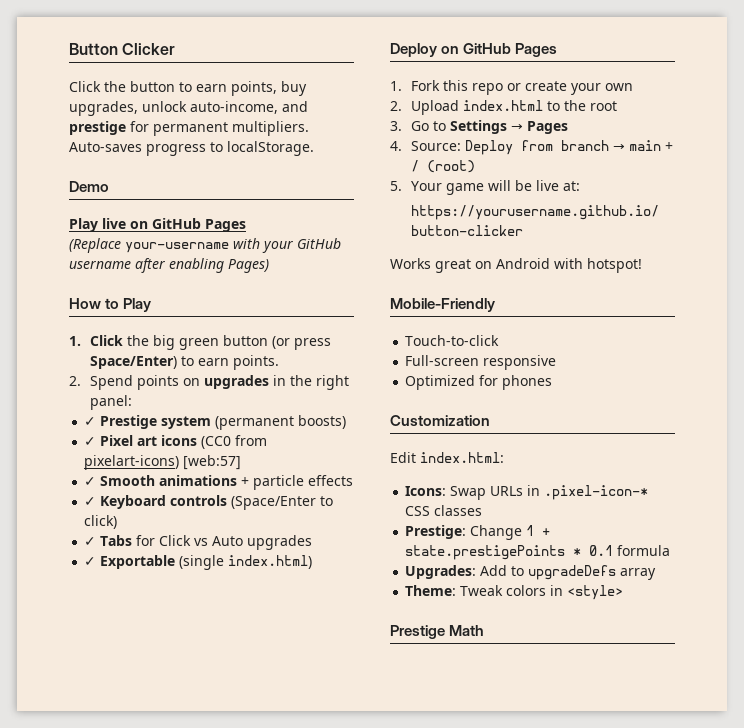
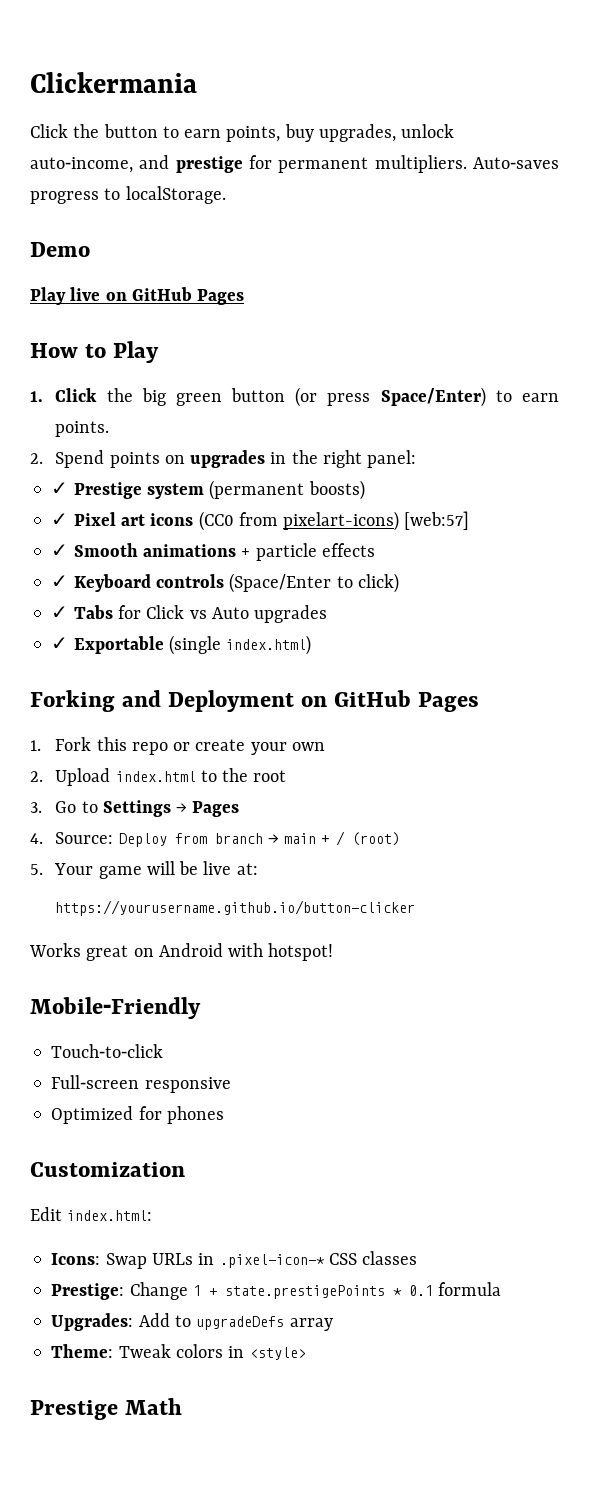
- Button Clicker
+ Clickermania
- (Replace your-username with your GitHub username after enabling Pages)
- Deploy on GitHub Pages
+ Forking and Deployment on GitHub Pages

